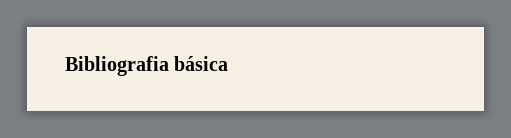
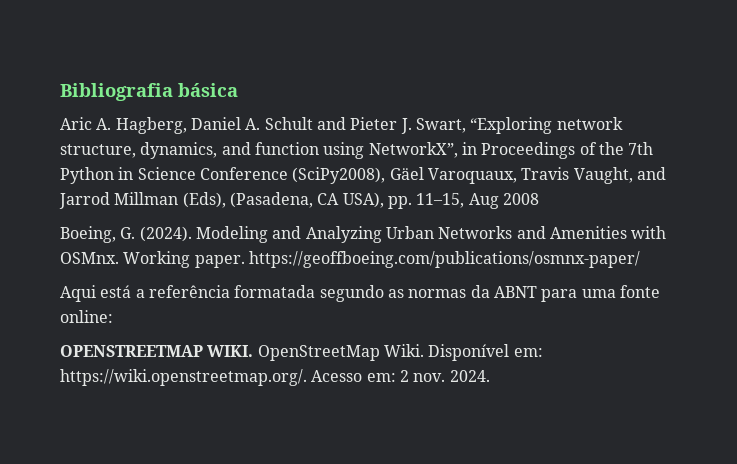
+ Aric A. Hagberg, Daniel A. Schult and Pieter J. Swart, “Exploring network structure, dynamics, and function using NetworkX”, in Proceedings of the 7th Python in Science Conference (SciPy2008), Gäel Varoquaux, Travis Vaught, and Jarrod Millman (Eds), (Pasadena, CA USA), pp. 11–15, Aug 2008
+ Boeing, G. (2024). Modeling and Analyzing Urban Networks and Amenities with OSMnx. Working paper. https://geoffboeing.com/publications/osmnx-paper/
+ Aqui está a referência formatada segundo as normas da ABNT para uma fonte online:
+ OPENSTREETMAP WIKI. OpenStreetMap Wiki. Disponível em: https://wiki.openstreetmap.org/. Acesso em: 2 nov. 2024.

